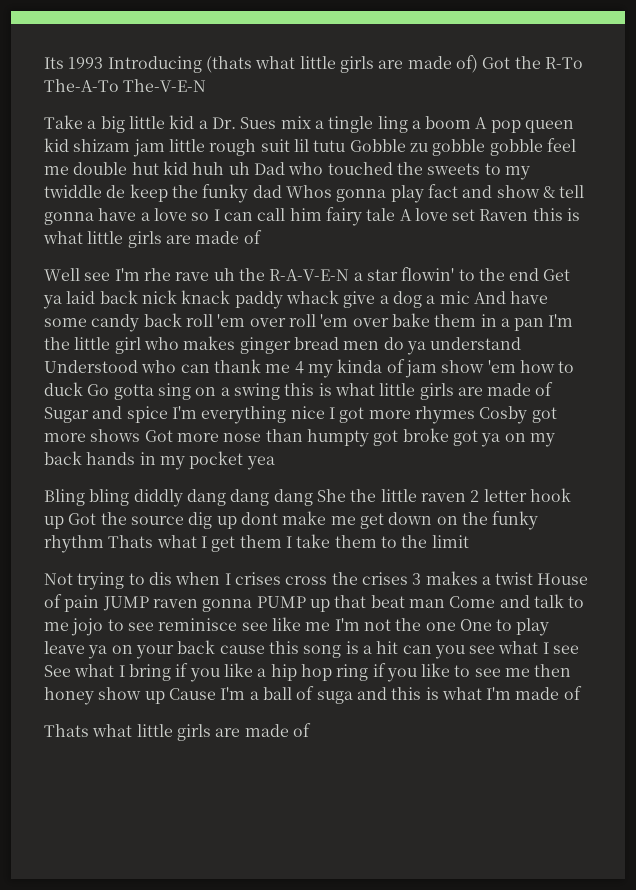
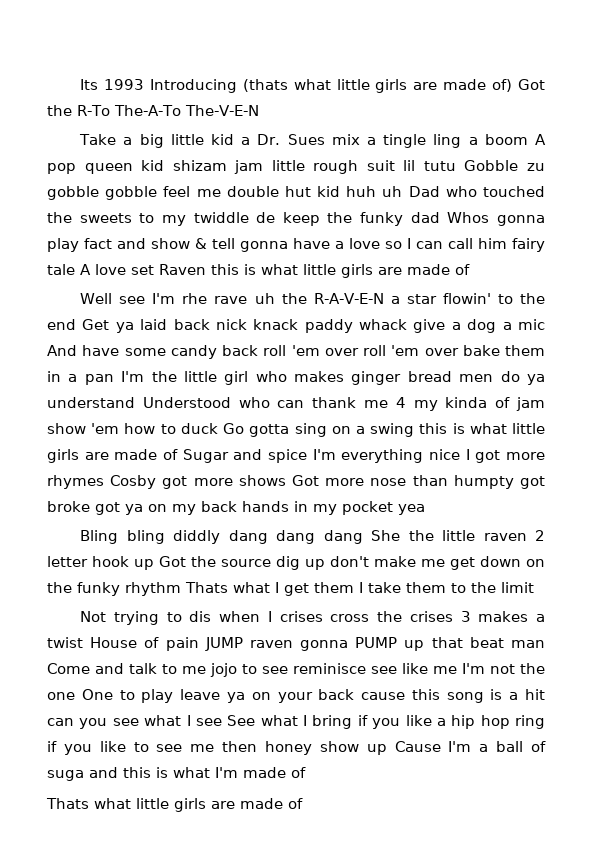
- Bling bling diddly dang dang dang She the little raven 2 letter hook up Got the source dig up dont make me get down on the funky rhythm Thats what I get them I take them to the limit
+ Bling bling diddly dang dang dang She the little raven 2 letter hook up Got the source dig up don't make me get down on the funky rhythm Thats what I get them I take them to the limit

